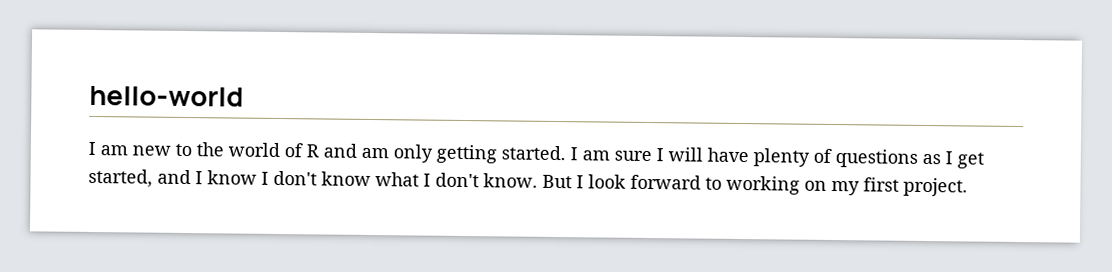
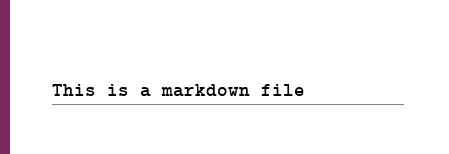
- hello-world
- I am new to the world of R and am only getting started. I am sure I will have plenty of questions as I get started, and I know I don't know what I don't know. But I look forward to working on my first project.
+ This is a markdown file

